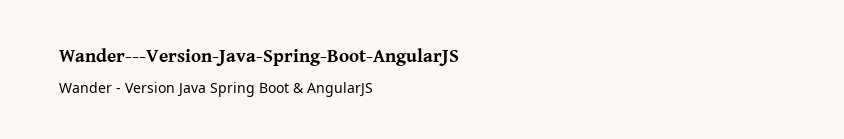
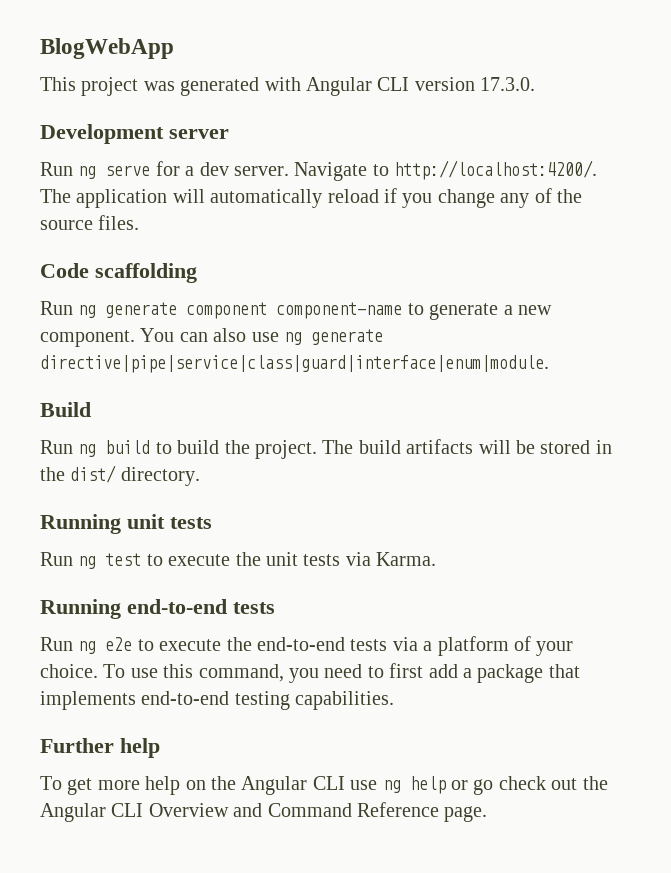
- Wander---Version-Java-Spring-Boot-AngularJS
- Wander - Version Java Spring Boot & AngularJS
+ BlogWebApp
+ This project was generated with Angular CLI version 17.3.0.
+ Development server
+ Run ng serve for a dev server. Navigate to http://localhost:4200/. The application will automatically reload if you change any of the source files.
+ Code scaffolding
+ Run ng generate component component-name to generate a new component. You can also use ng generate directive|pipe|service|class|guard|interface|enum|module.
+ Build
+ Run ng build to build the project. The build artifacts will be stored in the dist/ directory.
+ Running unit tests
+ Run ng test to execute the unit tests via Karma.
+ Running end-to-end tests
+ Run ng e2e to execute the end-to-end tests via a platform of your choice. To use this command, you need to first add a package that implements end-to-end testing capabilities.
+ Further help
+ To get more help on the Angular CLI use ng help or go check out the Angular CLI Overview and Command Reference page.

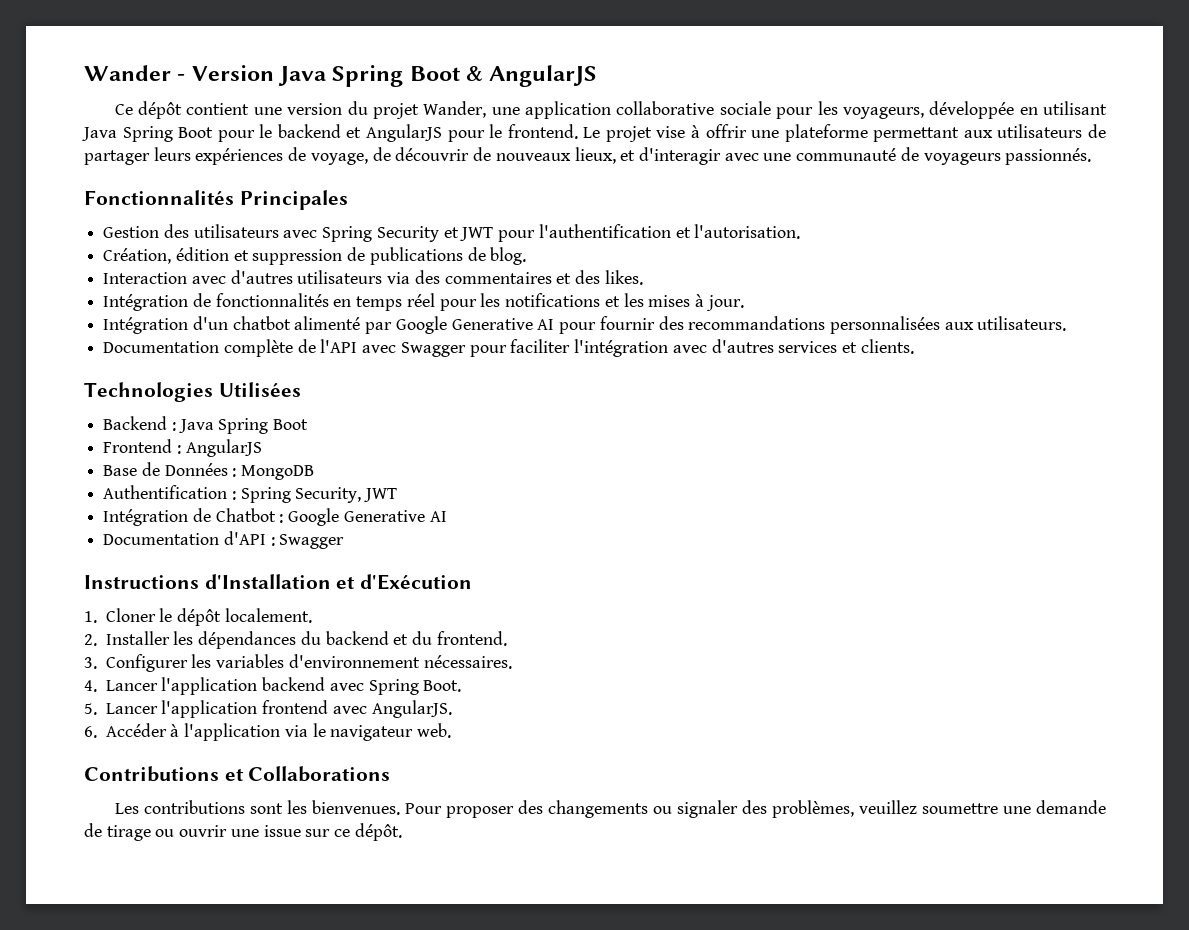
- BlogWebApp
- This project was generated with Angular CLI version 17.3.0.
- Development server
- Run ng serve for a dev server. Navigate to http://localhost:4200/. The application will automatically reload if you change any of the source files.
- Code scaffolding
- Run ng generate component component-name to generate a new component. You can also use ng generate directive|pipe|service|class|guard|interface|enum|module.
- Build
- Run ng build to build the project. The build artifacts will be stored in the dist/ directory.
- Running unit tests
- Run ng test to execute the unit tests via Karma.
- Running end-to-end tests
- Run ng e2e to execute the end-to-end tests via a platform of your choice. To use this command, you need to first add a package that implements end-to-end testing capabilities.
- Further help
- To get more help on the Angular CLI use ng help or go check out the Angular CLI Overview and Command Reference page.
+ Wander - Version Java Spring Boot & AngularJS
+ Ce dépôt contient une version du projet Wander, une application collaborative sociale pour les voyageurs, développée en utilisant Java Spring Boot pour le backend et AngularJS pour le frontend. Le projet vise à offrir une plateforme permettant aux utilisateurs de partager leurs expériences de voyage, de découvrir de nouveaux lieux, et d'interagir avec une communauté de voyageurs passionnés.
+ Fonctionnalités Principales
+ Gestion des utilisateurs avec Spring Security et JWT pour l'authentification et l'autorisation.
+ Création, édition et suppression de publications de blog.
+ Interaction avec d'autres utilisateurs via des commentaires et des likes.
+ Intégration de fonctionnalités en temps réel pour les notifications et les mises à jour.
+ Intégration d'un chatbot alimenté par Google Generative AI pour fournir des recommandations personnalisées aux utilisateurs.
+ Documentation complète de l'API avec Swagger pour faciliter l'intégration avec d'autres services et clients.
+ Technologies Utilisées
+ Backend : Java Spring Boot
+ Frontend : AngularJS
+ Base de Données : MongoDB
+ Authentification : Spring Security, JWT
+ Intégration de Chatbot : Google Generative AI
+ Documentation d'API : Swagger
+ Instructions d'Installation et d'Exécution
+ 1. Cloner le dépôt localement.
+ 2. Installer les dépendances du backend et du frontend.
+ 3. Configurer les variables d'environnement nécessaires.
+ 4. Lancer l'application backend avec Spring Boot.
+ 5. Lancer l'application frontend avec AngularJS.
+ 6. Accéder à l'application via le navigateur web.
+ Contributions et Collaborations
+ Les contributions sont les bienvenues. Pour proposer des changements ou signaler des problèmes, veuillez soumettre une demande de tirage ou ouvrir une issue sur ce dépôt.

